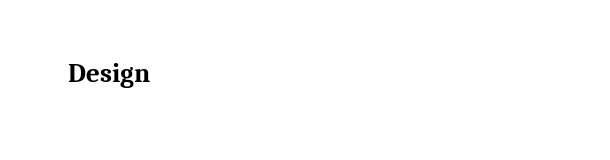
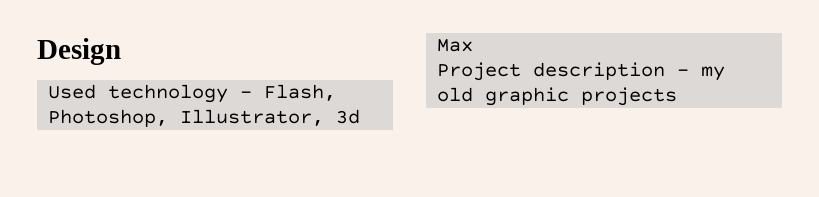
+ Used technology - Flash, Photoshop, Illustrator, 3d Max
+ Project description - my old graphic projects

